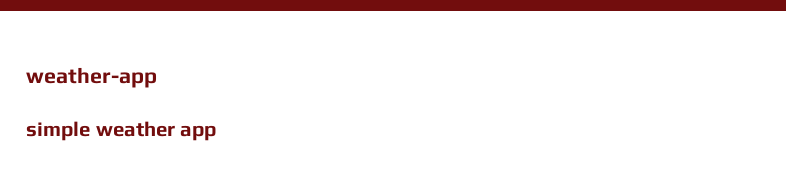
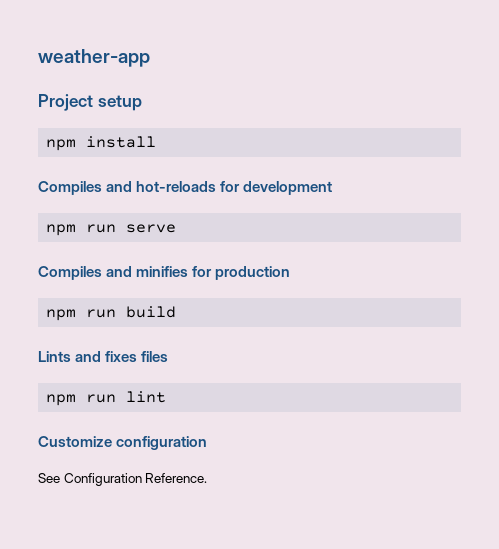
- simple weather app
+ Project setup
+ npm install
+ Compiles and hot-reloads for development
+ npm run serve
+ Compiles and minifies for production
+ npm run build
+ Lints and fixes files
+ npm run lint
+ Customize configuration
+ See Configuration Reference.

